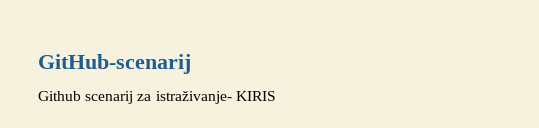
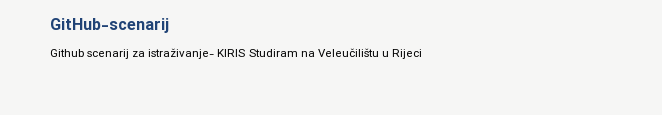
- Github scenarij za istraživanje- KIRIS
+ Github scenarij za istraživanje- KIRIS Studiram na Veleučilištu u Rijeci

